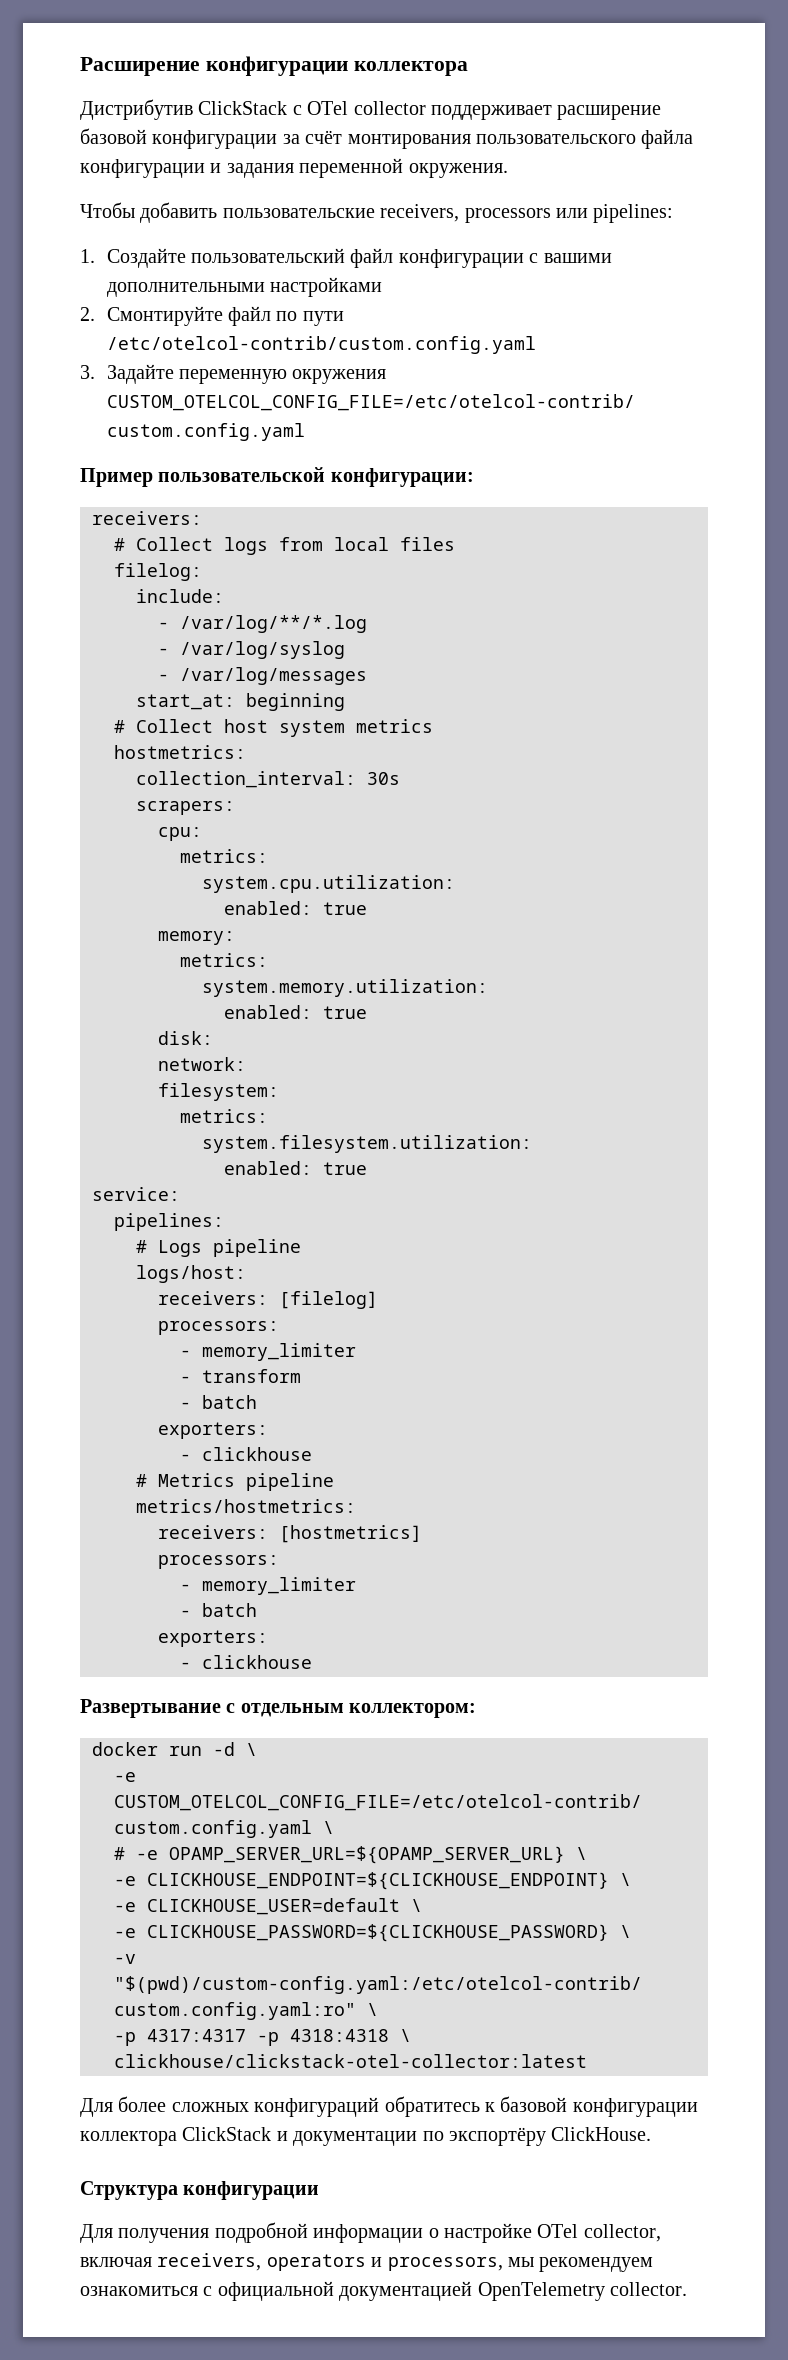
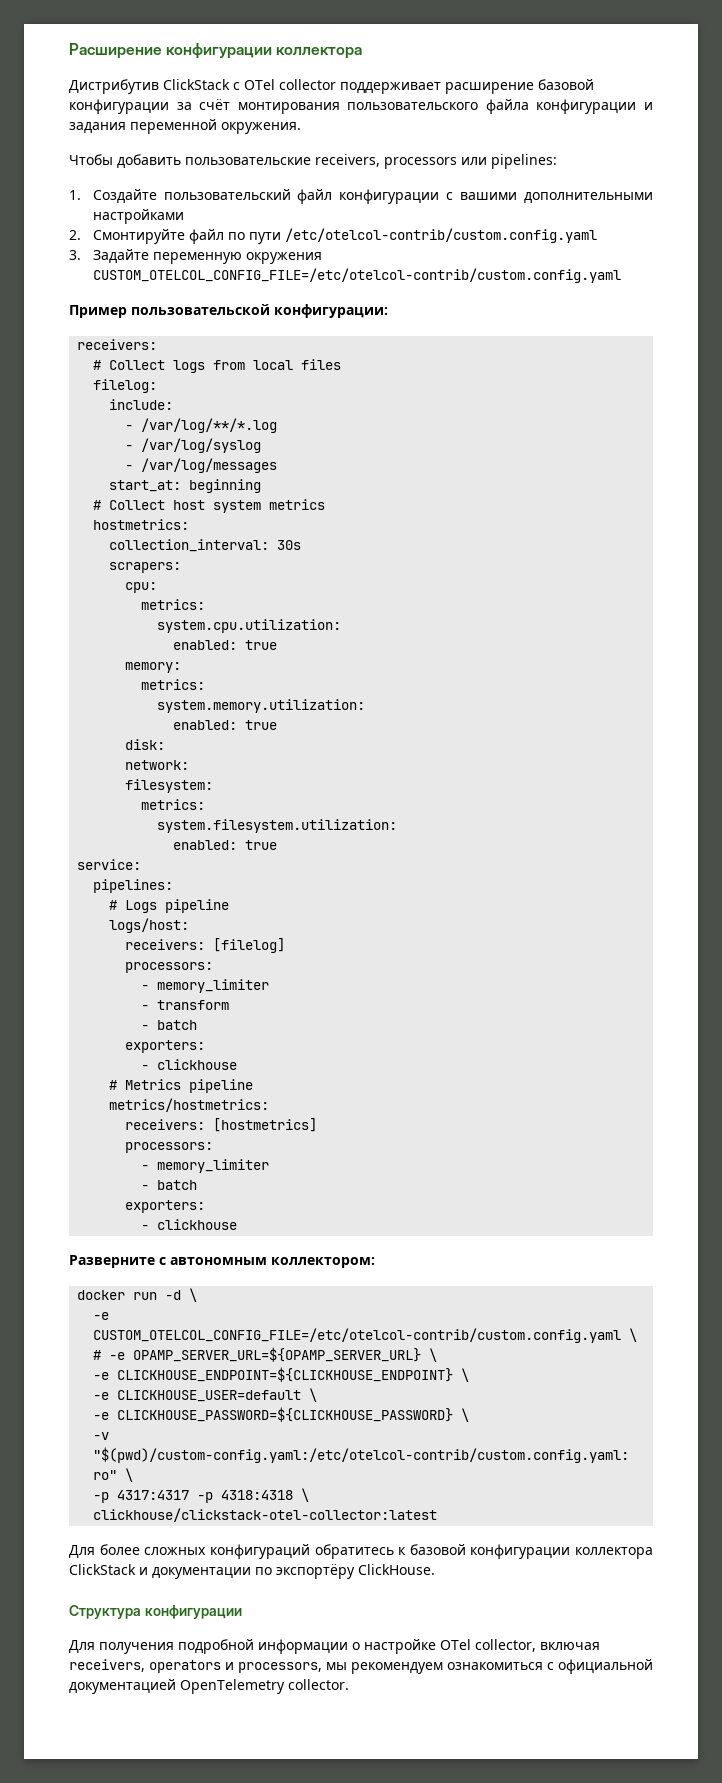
- Развертывание с отдельным коллектором:
+ Разверните с автономным коллектором:

